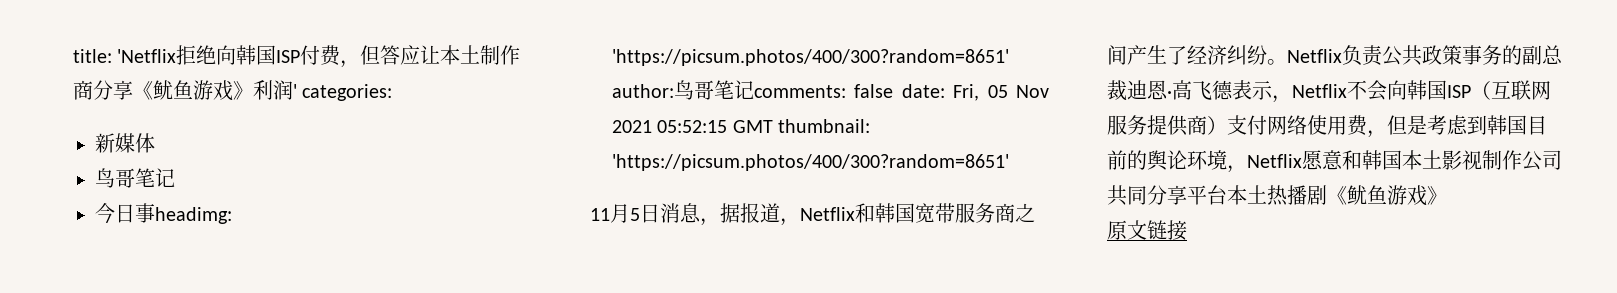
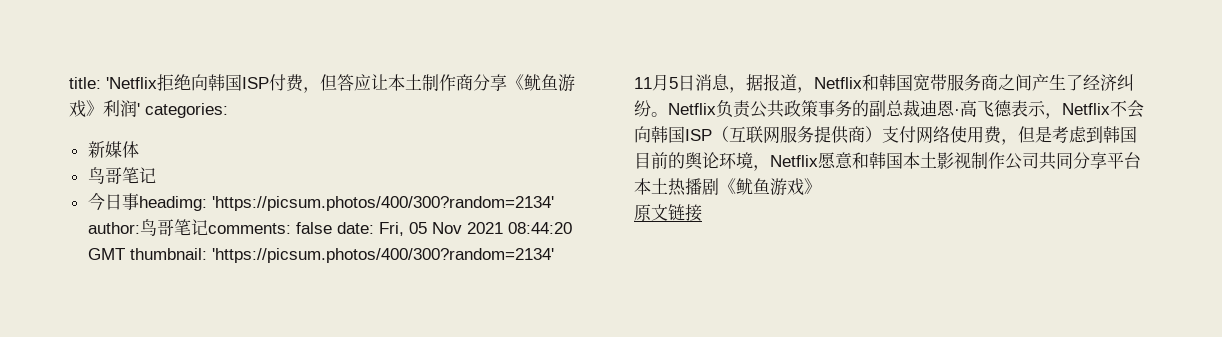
- 今日事headimg: 'https://picsum.photos/400/300?random=8651' author:鸟哥笔记comments: false date: Fri, 05 Nov 2021 05:52:15 GMT thumbnail: 'https://picsum.photos/400/300?random=8651'
+ 今日事headimg: 'https://picsum.photos/400/300?random=2134' author:鸟哥笔记comments: false date: Fri, 05 Nov 2021 08:44:20 GMT thumbnail: 'https://picsum.photos/400/300?random=2134'

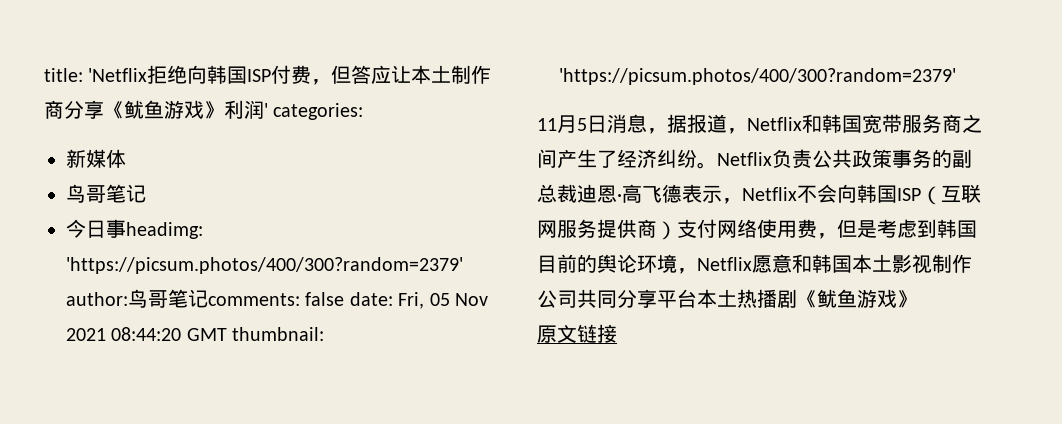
- 今日事headimg: 'https://picsum.photos/400/300?random=2134' author:鸟哥笔记comments: false date: Fri, 05 Nov 2021 08:44:20 GMT thumbnail: 'https://picsum.photos/400/300?random=2134'
+ 今日事headimg: 'https://picsum.photos/400/300?random=2379' author:鸟哥笔记comments: false date: Fri, 05 Nov 2021 08:44:20 GMT thumbnail: 'https://picsum.photos/400/300?random=2379'

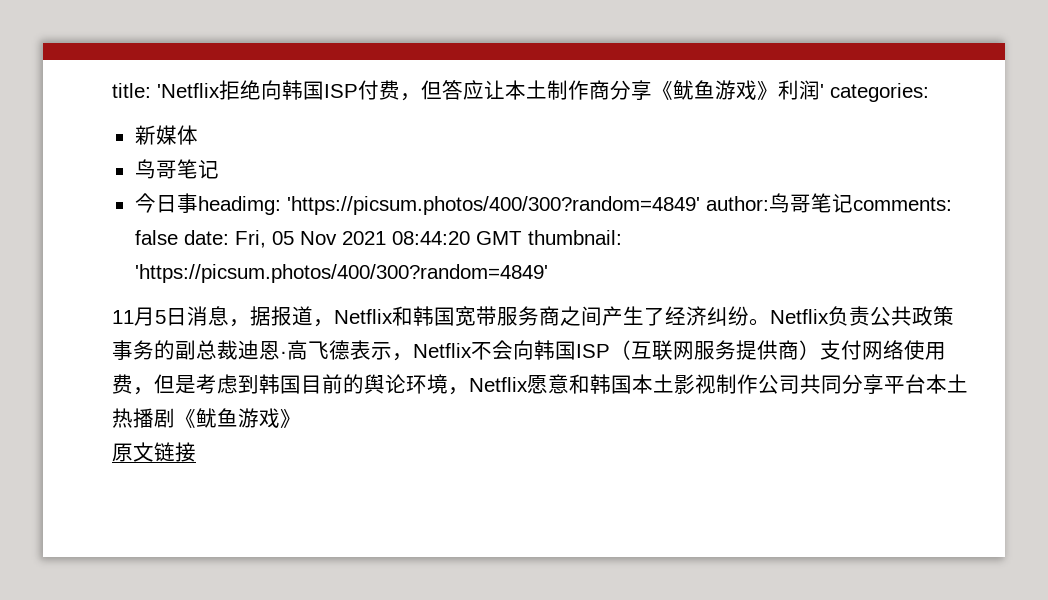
- 今日事headimg: 'https://picsum.photos/400/300?random=2379' author:鸟哥笔记comments: false date: Fri, 05 Nov 2021 08:44:20 GMT thumbnail: 'https://picsum.photos/400/300?random=2379'
+ 今日事headimg: 'https://picsum.photos/400/300?random=4849' author:鸟哥笔记comments: false date: Fri, 05 Nov 2021 08:44:20 GMT thumbnail: 'https://picsum.photos/400/300?random=4849'

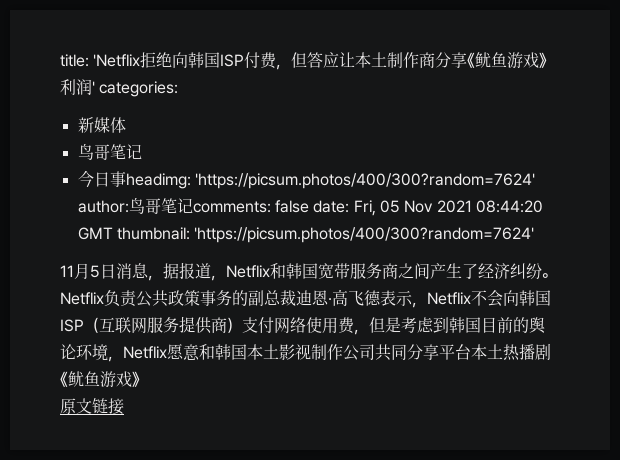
- 今日事headimg: 'https://picsum.photos/400/300?random=4849' author:鸟哥笔记comments: false date: Fri, 05 Nov 2021 08:44:20 GMT thumbnail: 'https://picsum.photos/400/300?random=4849'
+ 今日事headimg: 'https://picsum.photos/400/300?random=7624' author:鸟哥笔记comments: false date: Fri, 05 Nov 2021 08:44:20 GMT thumbnail: 'https://picsum.photos/400/300?random=7624'

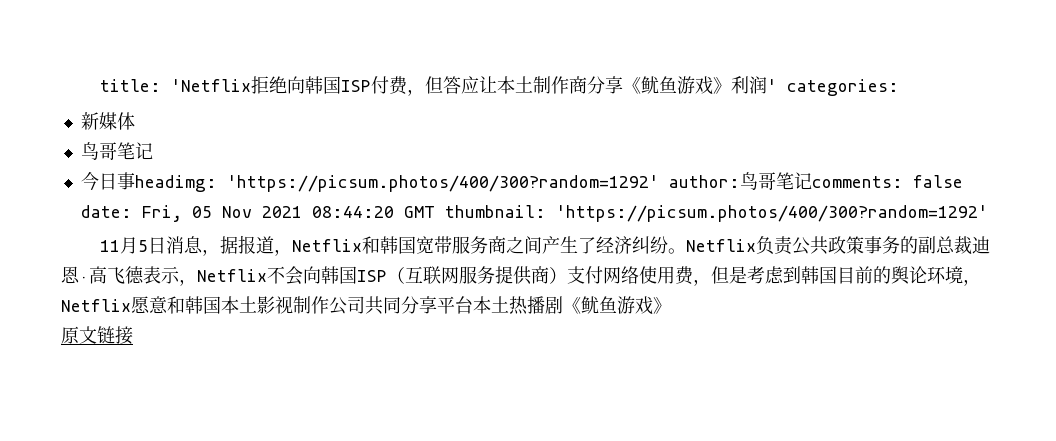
- 今日事headimg: 'https://picsum.photos/400/300?random=7624' author:鸟哥笔记comments: false date: Fri, 05 Nov 2021 08:44:20 GMT thumbnail: 'https://picsum.photos/400/300?random=7624'
+ 今日事headimg: 'https://picsum.photos/400/300?random=1292' author:鸟哥笔记comments: false date: Fri, 05 Nov 2021 08:44:20 GMT thumbnail: 'https://picsum.photos/400/300?random=1292'

